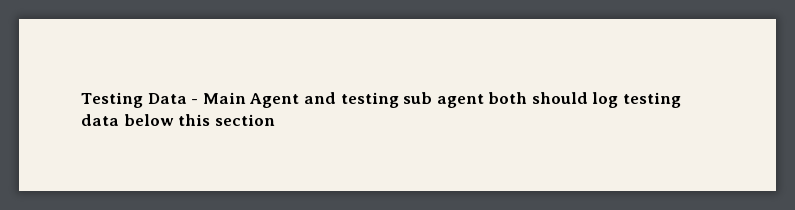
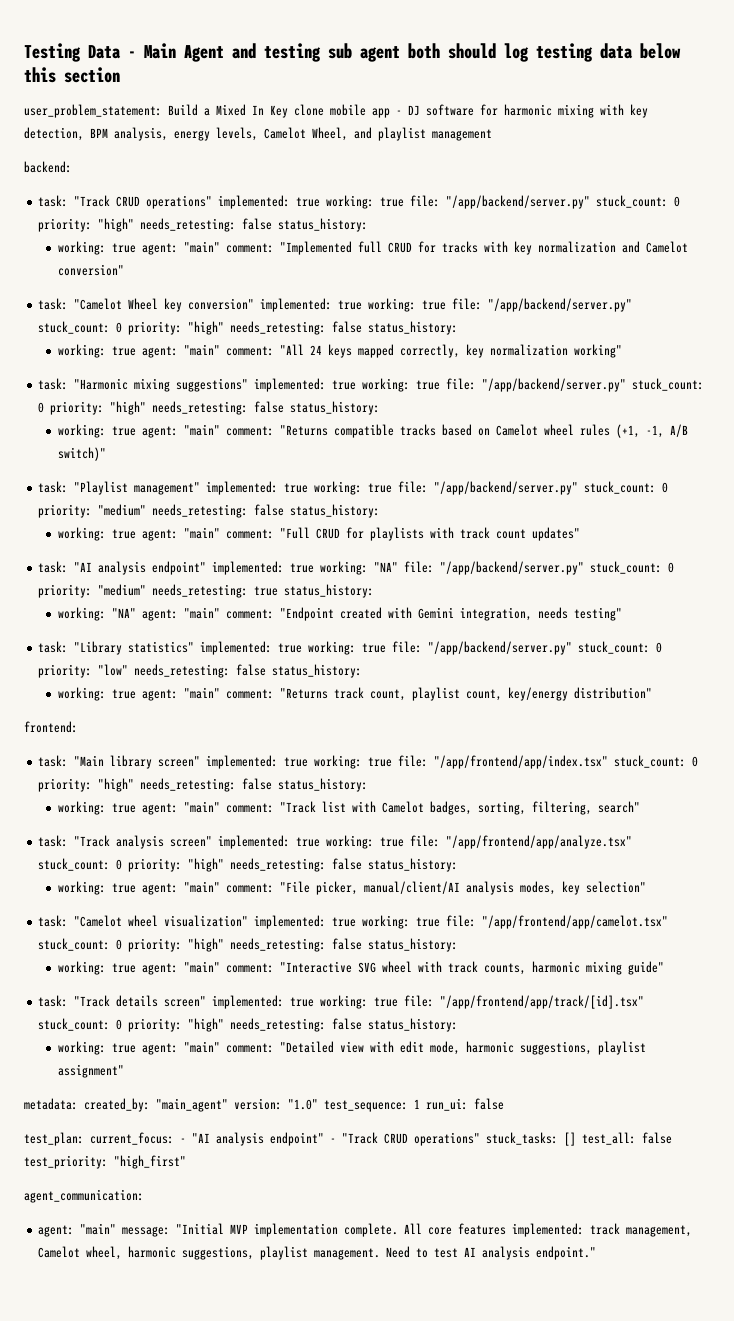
+ user_problem_statement: Build a Mixed In Key clone mobile app - DJ software for harmonic mixing with key detection, BPM analysis, energy levels, Camelot Wheel, and playlist management
+ backend:
+ task: "Track CRUD operations" implemented: true working: true file: "/app/backend/server.py" stuck_count: 0 priority: "high" needs_retesting: false status_history:
+ working: true agent: "main" comment: "Implemented full CRUD for tracks with key normalization and Camelot conversion"
+ task: "Camelot Wheel key conversion" implemented: true working: true file: "/app/backend/server.py" stuck_count: 0 priority: "high" needs_retesting: false status_history:
+ working: true agent: "main" comment: "All 24 keys mapped correctly, key normalization working"
+ task: "Harmonic mixing suggestions" implemented: true working: true file: "/app/backend/server.py" stuck_count: 0 priority: "high" needs_retesting: false status_history:
+ working: true agent: "main" comment: "Returns compatible tracks based on Camelot wheel rules (+1, -1, A/B switch)"
+ task: "Playlist management" implemented: true working: true file: "/app/backend/server.py" stuck_count: 0 priority: "medium" needs_retesting: false status_history:
+ working: true agent: "main" comment: "Full CRUD for playlists with track count updates"
+ task: "AI analysis endpoint" implemented: true working: "NA" file: "/app/backend/server.py" stuck_count: 0 priority: "medium" needs_retesting: true status_history:
+ working: "NA" agent: "main" comment: "Endpoint created with Gemini integration, needs testing"
+ task: "Library statistics" implemented: true working: true file: "/app/backend/server.py" stuck_count: 0 priority: "low" needs_retesting: false status_history:
+ working: true agent: "main" comment: "Returns track count, playlist count, key/energy distribution"
+ frontend:
+ task: "Main library screen" implemented: true working: true file: "/app/frontend/app/index.tsx" stuck_count: 0 priority: "high" needs_retesting: false status_history:
+ working: true agent: "main" comment: "Track list with Camelot badges, sorting, filtering, search"
+ task: "Track analysis screen" implemented: true working: true file: "/app/frontend/app/analyze.tsx" stuck_count: 0 priority: "high" needs_retesting: false status_history:
+ working: true agent: "main" comment: "File picker, manual/client/AI analysis modes, key selection"
+ task: "Camelot wheel visualization" implemented: true working: true file: "/app/frontend/app/camelot.tsx" stuck_count: 0 priority: "high" needs_retesting: false status_history:
+ working: true agent: "main" comment: "Interactive SVG wheel with track counts, harmonic mixing guide"
+ task: "Track details screen" implemented: true working: true file: "/app/frontend/app/track/[id].tsx" stuck_count: 0 priority: "high" needs_retesting: false status_history:
+ working: true agent: "main" comment: "Detailed view with edit mode, harmonic suggestions, playlist assignment"
+ metadata: created_by: "main_agent" version: "1.0" test_sequence: 1 run_ui: false
+ test_plan: current_focus: - "AI analysis endpoint" - "Track CRUD operations" stuck_tasks: [] test_all: false test_priority: "high_first"
+ agent_communication:
+ agent: "main" message: "Initial MVP implementation complete. All core features implemented: track management, Camelot wheel, harmonic suggestions, playlist management. Need to test AI analysis endpoint."

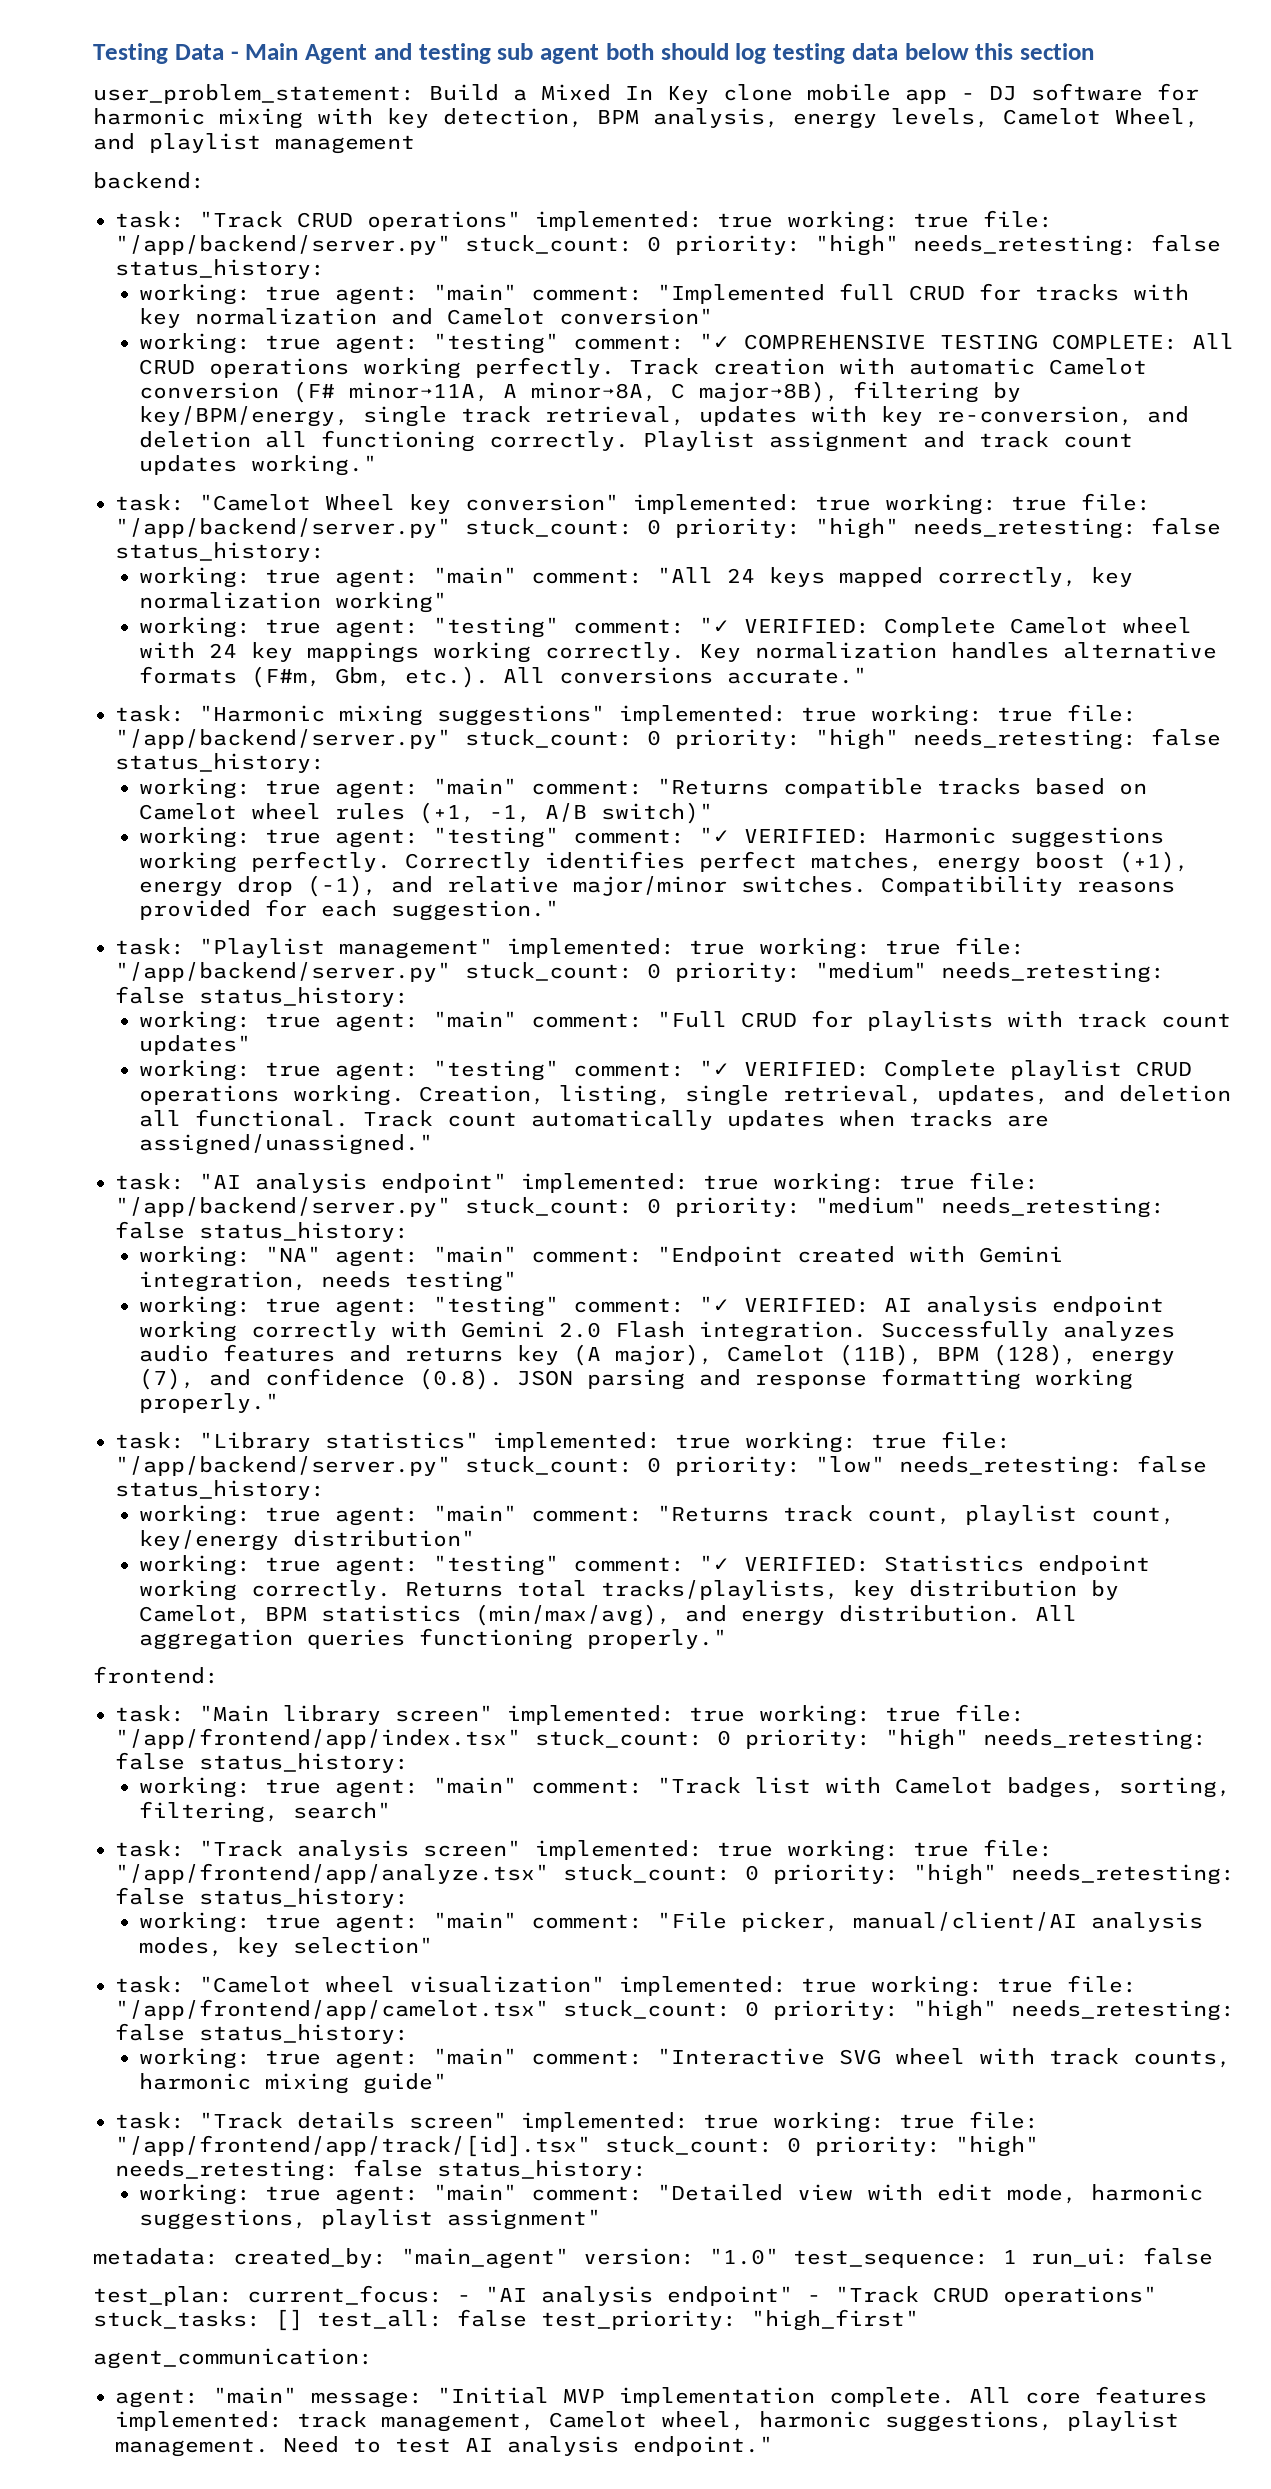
+ working: true agent: "testing" comment: "✓ COMPREHENSIVE TESTING COMPLETE: All CRUD operations working perfectly. Track creation with automatic Camelot conversion (F# minor→11A, A minor→8A, C major→8B), filtering by key/BPM/energy, single track retrieval, updates with key re-conversion, and deletion all functioning correctly. Playlist assignment and track count updates working."
+ working: true agent: "testing" comment: "✓ VERIFIED: Complete Camelot wheel with 24 key mappings working correctly. Key normalization handles alternative formats (F#m, Gbm, etc.). All conversions accurate."
+ working: true agent: "testing" comment: "✓ VERIFIED: Harmonic suggestions working perfectly. Correctly identifies perfect matches, energy boost (+1), energy drop (-1), and relative major/minor switches. Compatibility reasons provided for each suggestion."
+ working: true agent: "testing" comment: "✓ VERIFIED: Complete playlist CRUD operations working. Creation, listing, single retrieval, updates, and deletion all functional. Track count automatically updates when tracks are assigned/unassigned."
- task: "AI analysis endpoint" implemented: true working: "NA" file: "/app/backend/server.py" stuck_count: 0 priority: "medium" needs_retesting: true status_history:
+ task: "AI analysis endpoint" implemented: true working: true file: "/app/backend/server.py" stuck_count: 0 priority: "medium" needs_retesting: false status_history:
+ working: true agent: "testing" comment: "✓ VERIFIED: AI analysis endpoint working correctly with Gemini 2.0 Flash integration. Successfully analyzes audio features and returns key (A major), Camelot (11B), BPM (128), energy (7), and confidence (0.8). JSON parsing and response formatting working properly."
+ working: true agent: "testing" comment: "✓ VERIFIED: Statistics endpoint working correctly. Returns total tracks/playlists, key distribution by Camelot, BPM statistics (min/max/avg), and energy distribution. All aggregation queries functioning properly."

